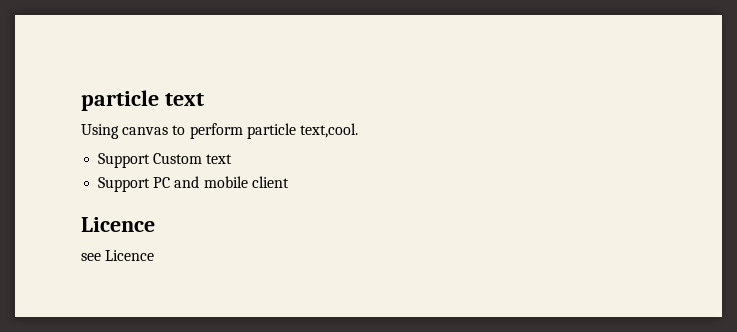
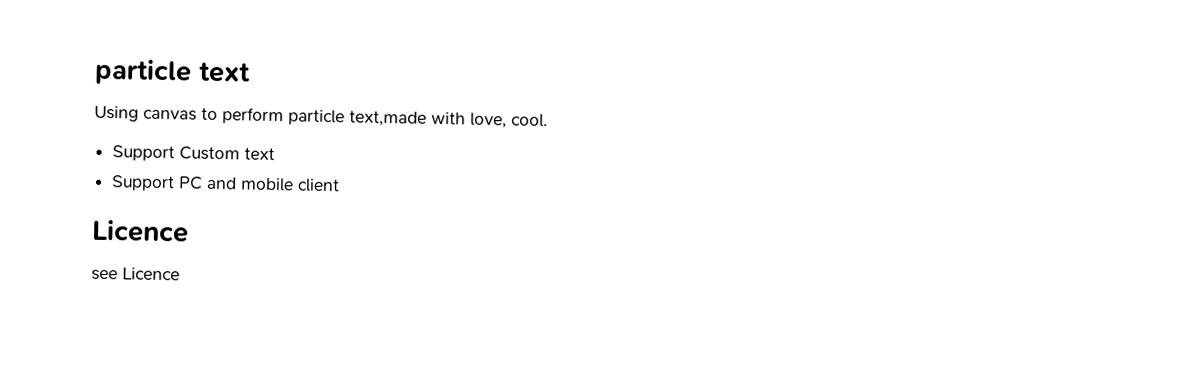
- Using canvas to perform particle text,cool.
+ Using canvas to perform particle text,made with love, cool.

